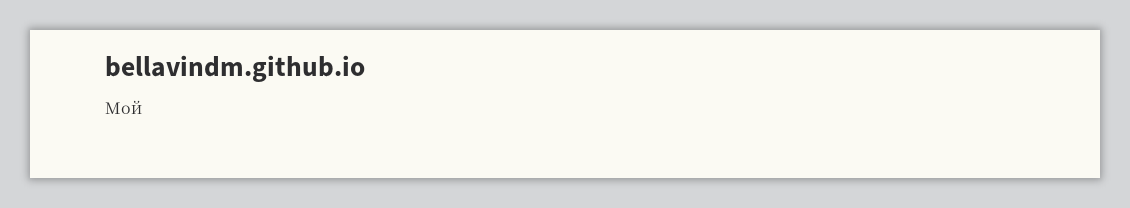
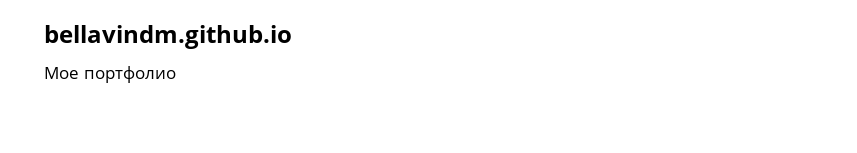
- Мой
+ Мое портфолио

